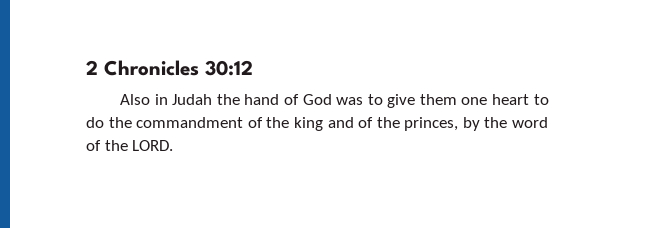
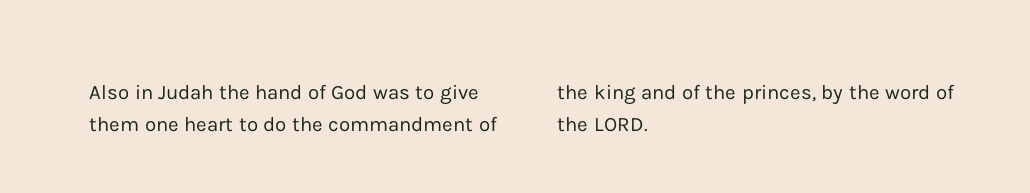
- 2 Chronicles 30:12

